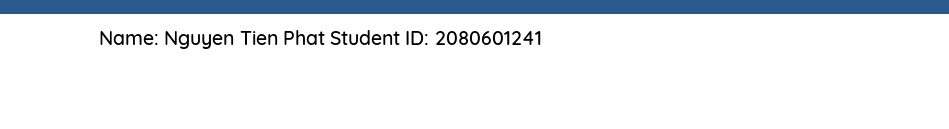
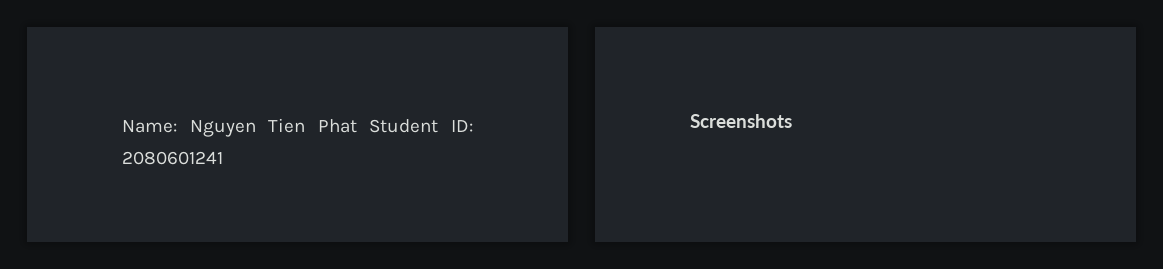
+ Screenshots

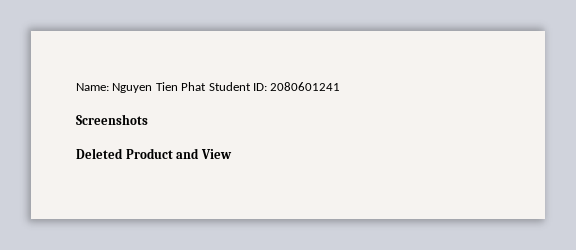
+ Deleted Product and View

